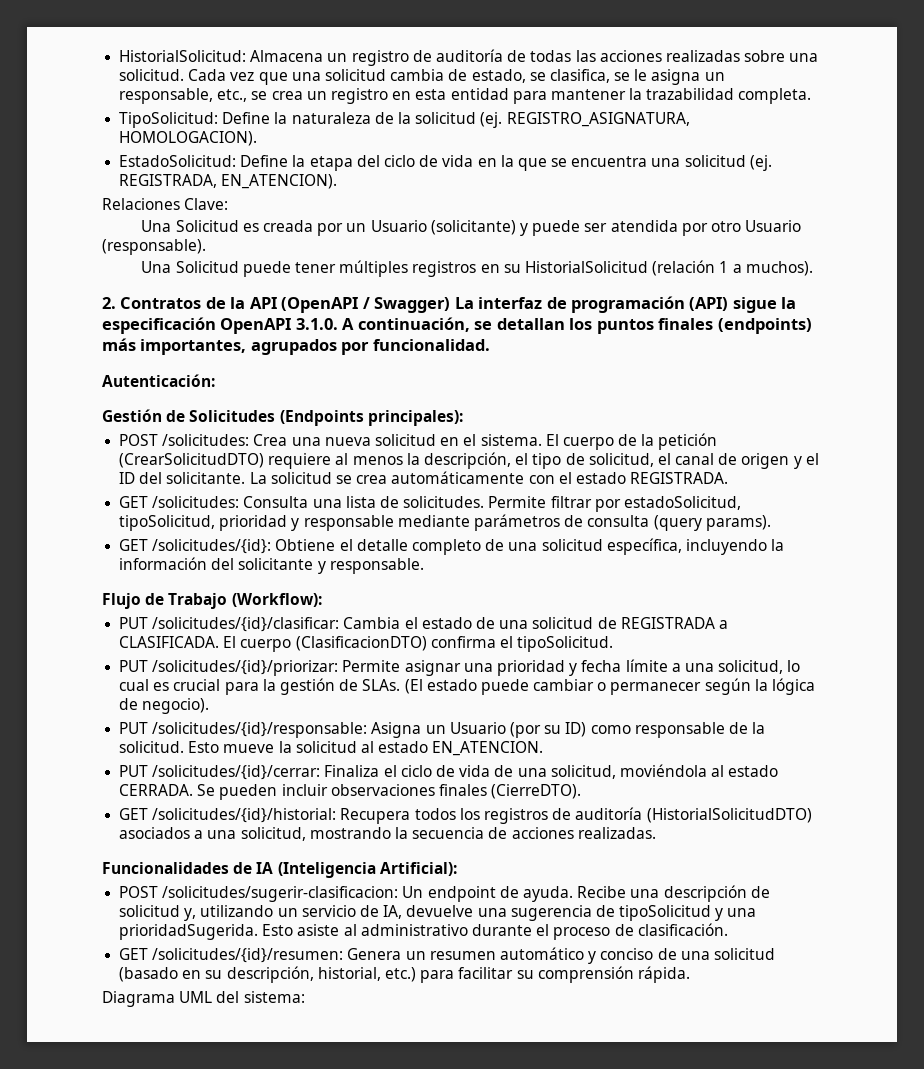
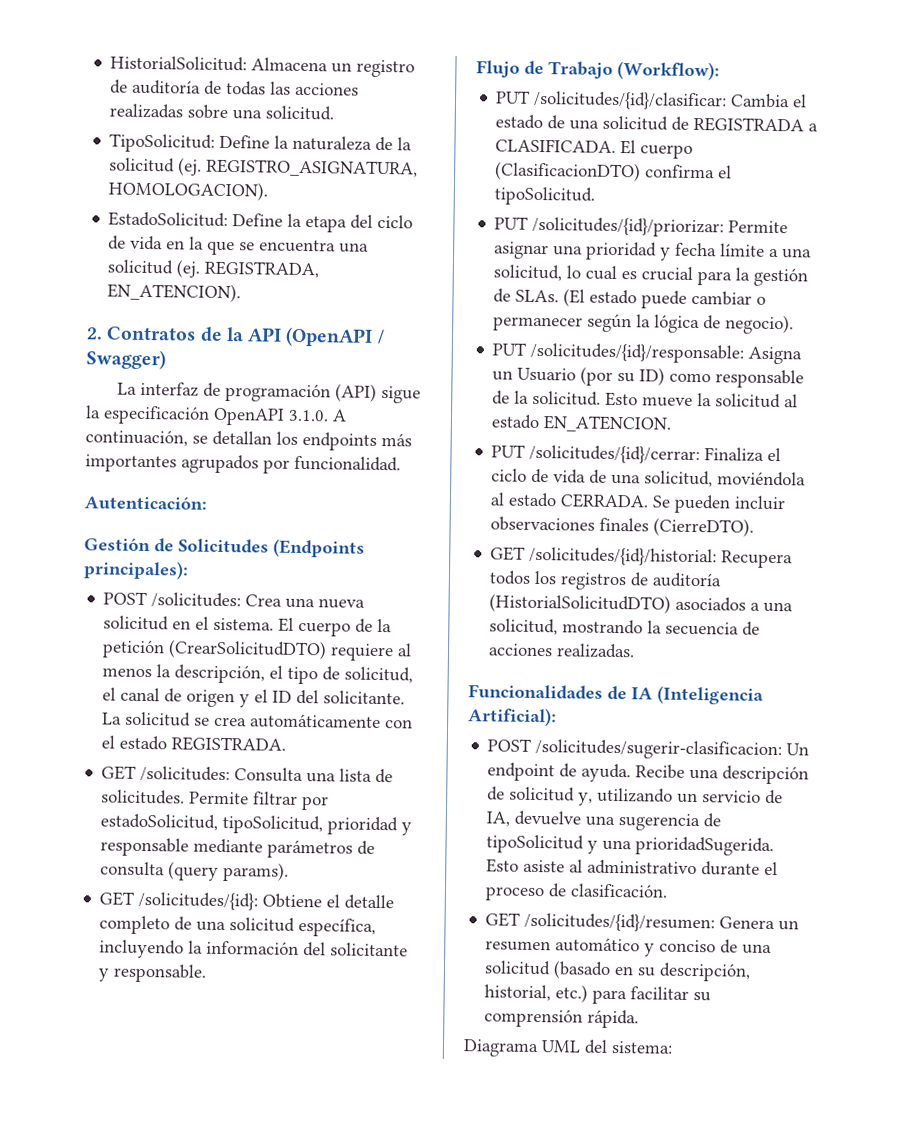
- Cada vez que una solicitud cambia de estado, se clasifica, se le asigna un responsable, etc., se crea un registro en esta entidad para mantener la trazabilidad completa.
- Relaciones Clave:
- Una Solicitud es creada por un Usuario (solicitante) y puede ser atendida por otro Usuario (responsable).
- Una Solicitud puede tener múltiples registros en su HistorialSolicitud (relación 1 a muchos).
- 2. Contratos de la API (OpenAPI / Swagger) La interfaz de programación (API) sigue la especificación OpenAPI 3.1.0. A continuación, se detallan los puntos finales (endpoints) más importantes, agrupados por funcionalidad.
+ 2. Contratos de la API (OpenAPI / Swagger)
+ La interfaz de programación (API) sigue la especificación OpenAPI 3.1.0. A continuación, se detallan los endpoints más importantes agrupados por funcionalidad.

